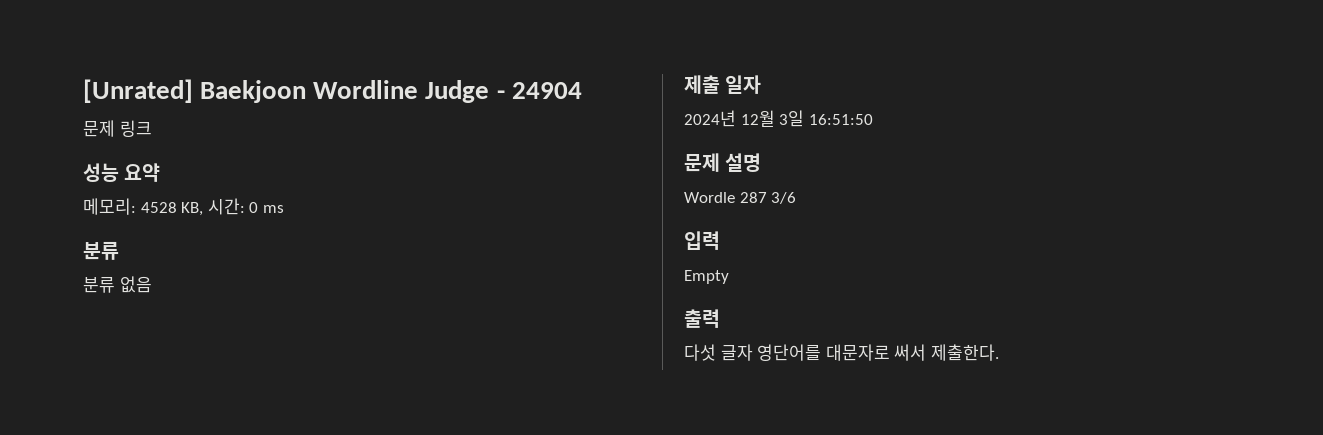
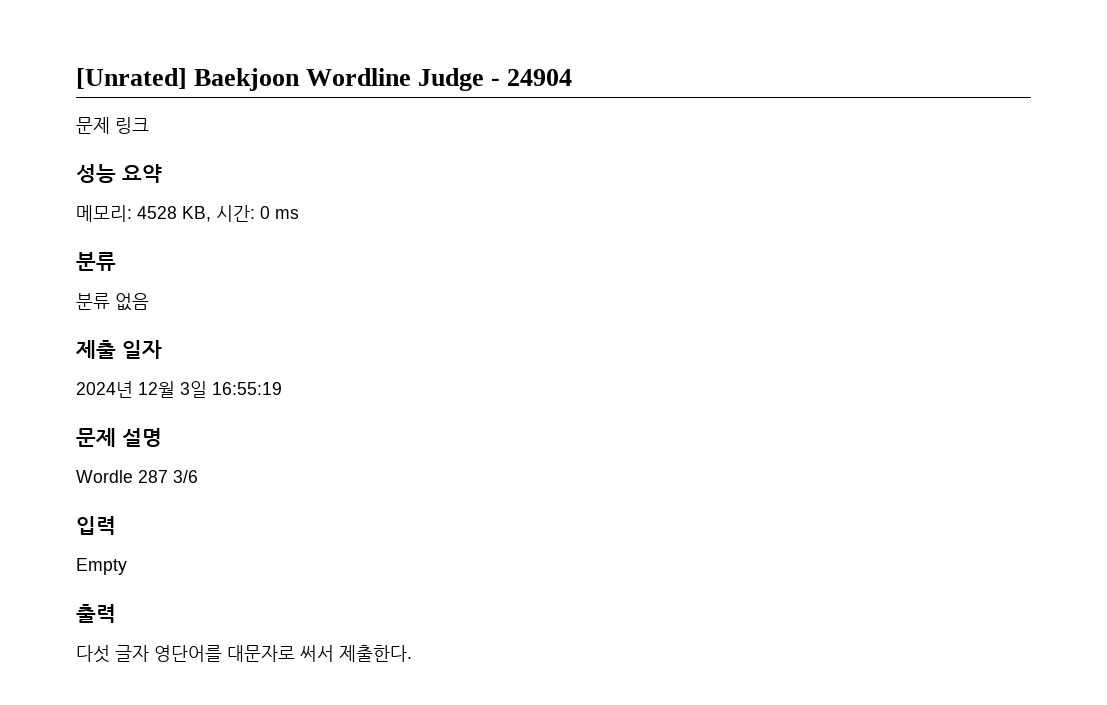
- 2024년 12월 3일 16:51:50
+ 2024년 12월 3일 16:55:19

